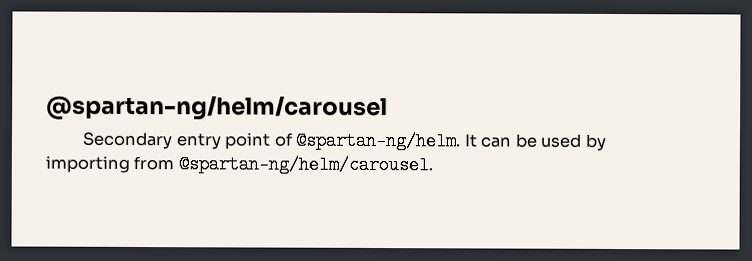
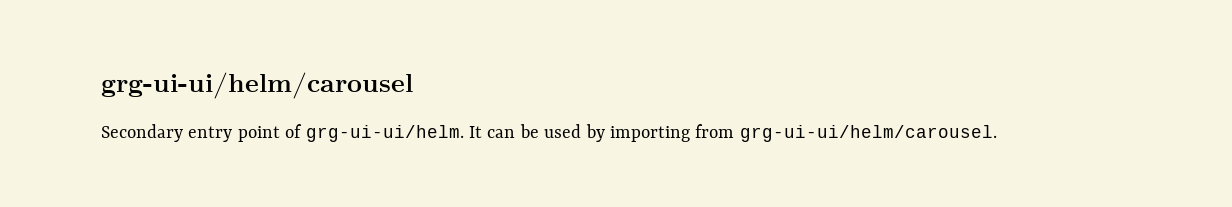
- @spartan-ng/helm/carousel
+ grg-ui-ui/helm/carousel
- Secondary entry point of @spartan-ng/helm.
+ Secondary entry point of grg-ui-ui/helm.
- It can be used by importing from @spartan-ng/helm/carousel.
+ It can be used by importing from grg-ui-ui/helm/carousel.

